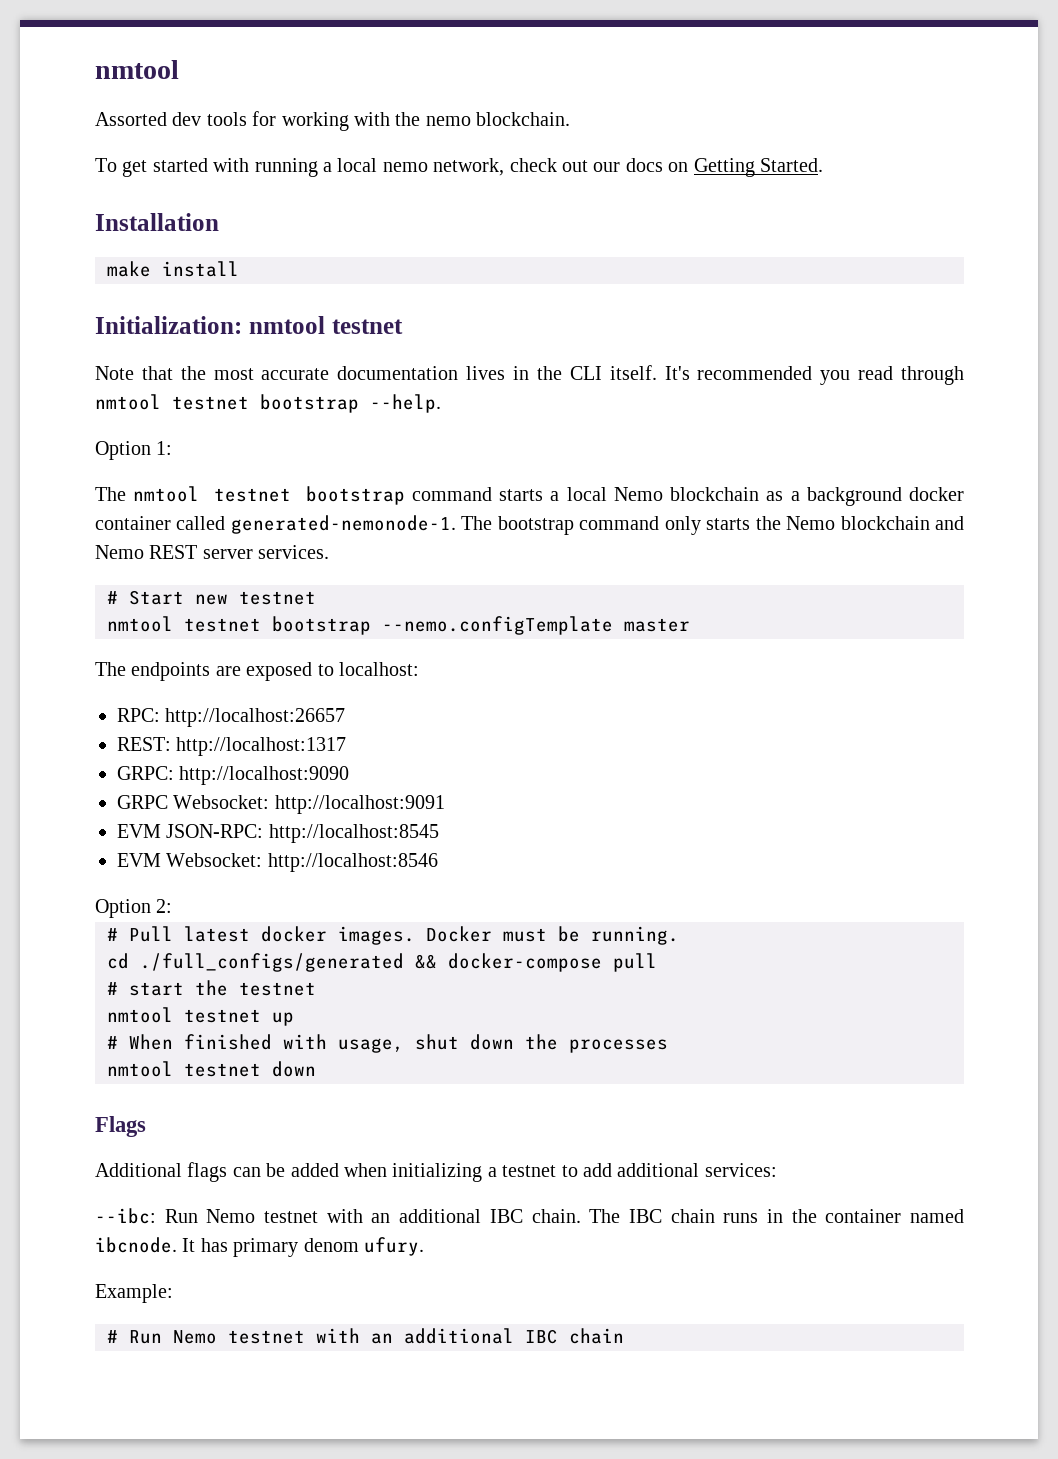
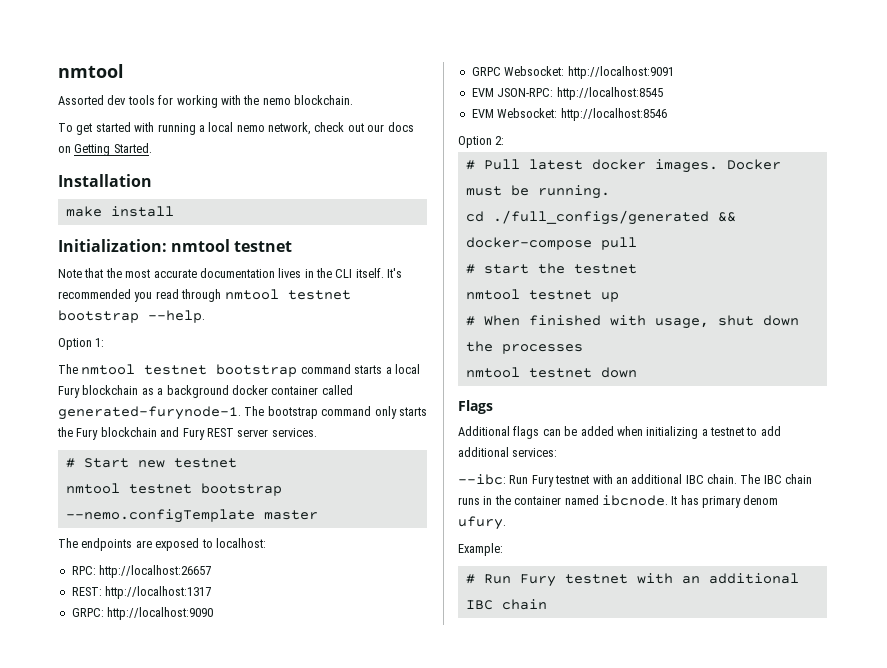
- The nmtool testnet bootstrap command starts a local Nemo blockchain as a background docker container called generated-nemonode-1.
+ The nmtool testnet bootstrap command starts a local Fury blockchain as a background docker container called generated-furynode-1.
- The bootstrap command only starts the Nemo blockchain and Nemo REST server services.
+ The bootstrap command only starts the Fury blockchain and Fury REST server services.
- --ibc: Run Nemo testnet with an additional IBC chain.
+ --ibc: Run Fury testnet with an additional IBC chain.
- # Run Nemo testnet with an additional IBC chain
+ # Run Fury testnet with an additional IBC chain

